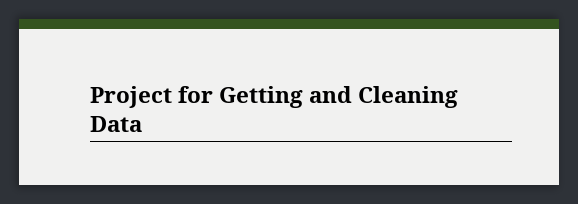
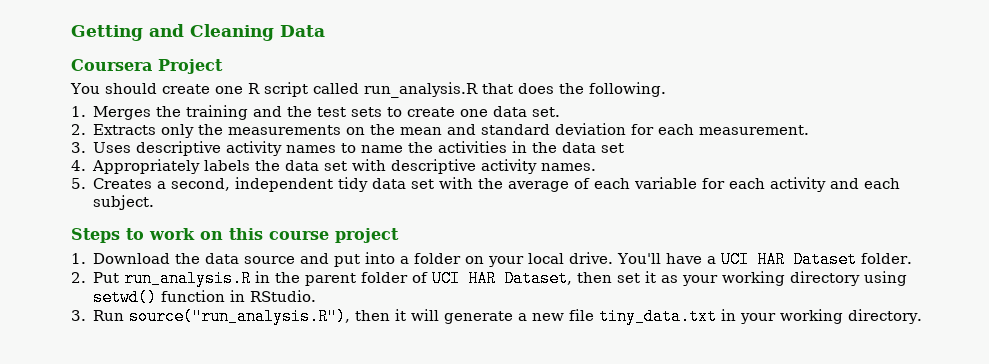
- Project for Getting and Cleaning Data
+ Getting and Cleaning Data
+ Coursera Project
+ You should create one R script called run_analysis.R that does the following.
+ 1. Merges the training and the test sets to create one data set.
+ 2. Extracts only the measurements on the mean and standard deviation for each measurement.
+ 3. Uses descriptive activity names to name the activities in the data set
+ 4. Appropriately labels the data set with descriptive activity names.
+ 5. Creates a second, independent tidy data set with the average of each variable for each activity and each subject.
+ Steps to work on this course project
+ 1. Download the data source and put into a folder on your local drive. You'll have a UCI HAR Dataset folder.
+ 2. Put run_analysis.R in the parent folder of UCI HAR Dataset, then set it as your working directory using setwd() function in RStudio.
+ 3. Run source("run_analysis.R"), then it will generate a new file tiny_data.txt in your working directory.

